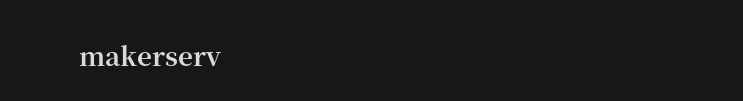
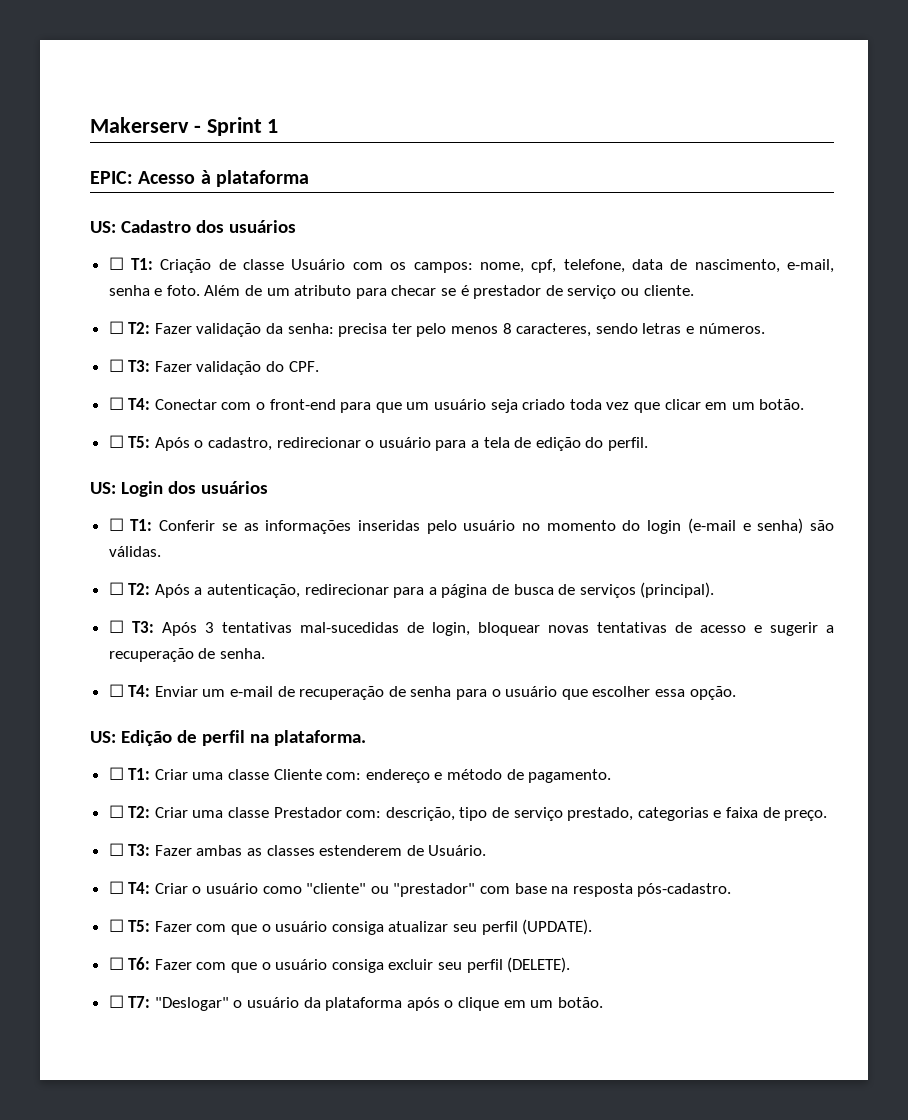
- makerserv
+ Makerserv - Sprint 1
+ EPIC: Acesso à plataforma
+ US: Cadastro dos usuários
+ ☐ T1: Criação de classe Usuário com os campos: nome, cpf, telefone, data de nascimento, e-mail, senha e foto. Além de um atributo para checar se é prestador de serviço ou cliente.
+ ☐ T2: Fazer validação da senha: precisa ter pelo menos 8 caracteres, sendo letras e números.
+ ☐ T3: Fazer validação do CPF.
+ ☐ T4: Conectar com o front-end para que um usuário seja criado toda vez que clicar em um botão.
+ ☐ T5: Após o cadastro, redirecionar o usuário para a tela de edição do perfil.
+ US: Login dos usuários
+ ☐ T1: Conferir se as informações inseridas pelo usuário no momento do login (e-mail e senha) são válidas.
+ ☐ T2: Após a autenticação, redirecionar para a página de busca de serviços (principal).
+ ☐ T3: Após 3 tentativas mal-sucedidas de login, bloquear novas tentativas de acesso e sugerir a recuperação de senha.
+ ☐ T4: Enviar um e-mail de recuperação de senha para o usuário que escolher essa opção.
+ US: Edição de perfil na plataforma.
+ ☐ T1: Criar uma classe Cliente com: endereço e método de pagamento.
+ ☐ T2: Criar uma classe Prestador com: descrição, tipo de serviço prestado, categorias e faixa de preço.
+ ☐ T3: Fazer ambas as classes estenderem de Usuário.
+ ☐ T4: Criar o usuário como "cliente" ou "prestador" com base na resposta pós-cadastro.
+ ☐ T5: Fazer com que o usuário consiga atualizar seu perfil (UPDATE).
+ ☐ T6: Fazer com que o usuário consiga excluir seu perfil (DELETE).
+ ☐ T7: "Deslogar" o usuário da plataforma após o clique em um botão.

